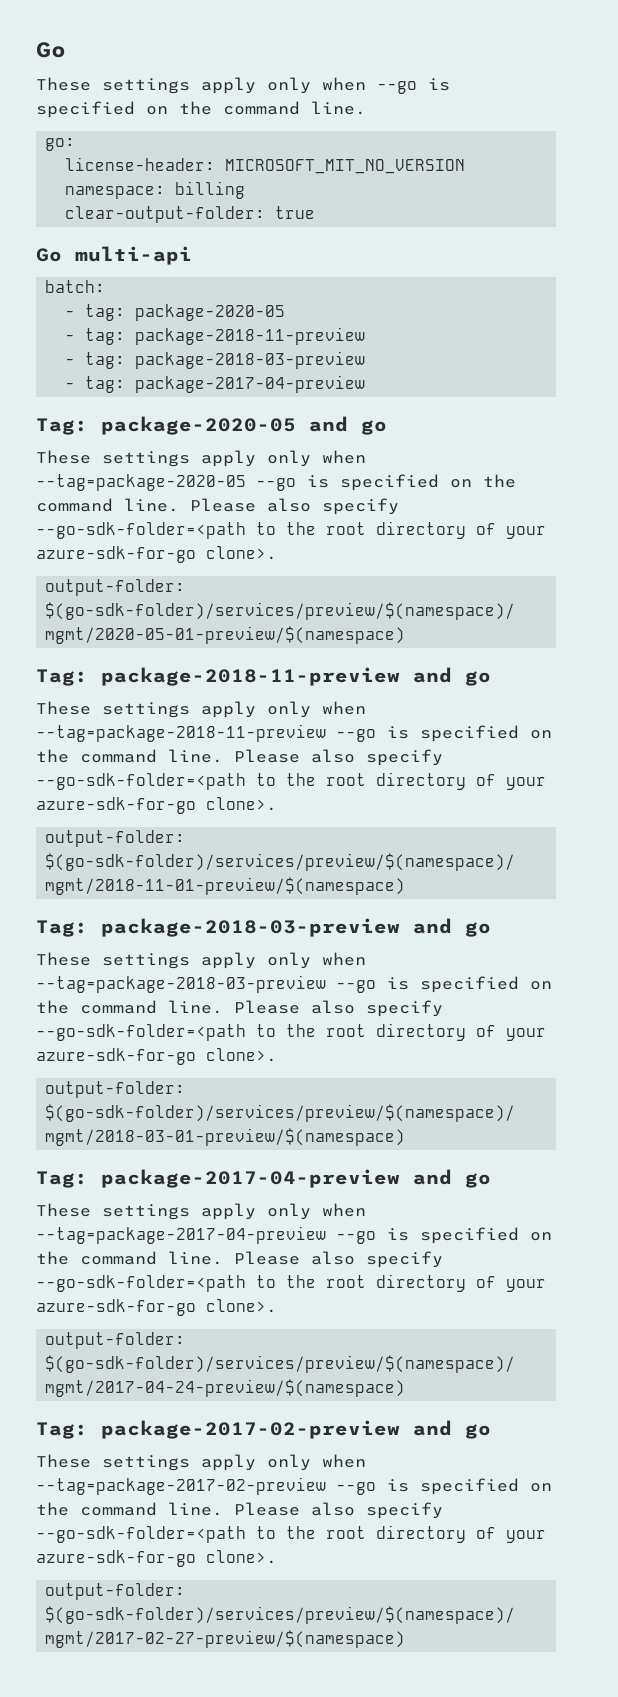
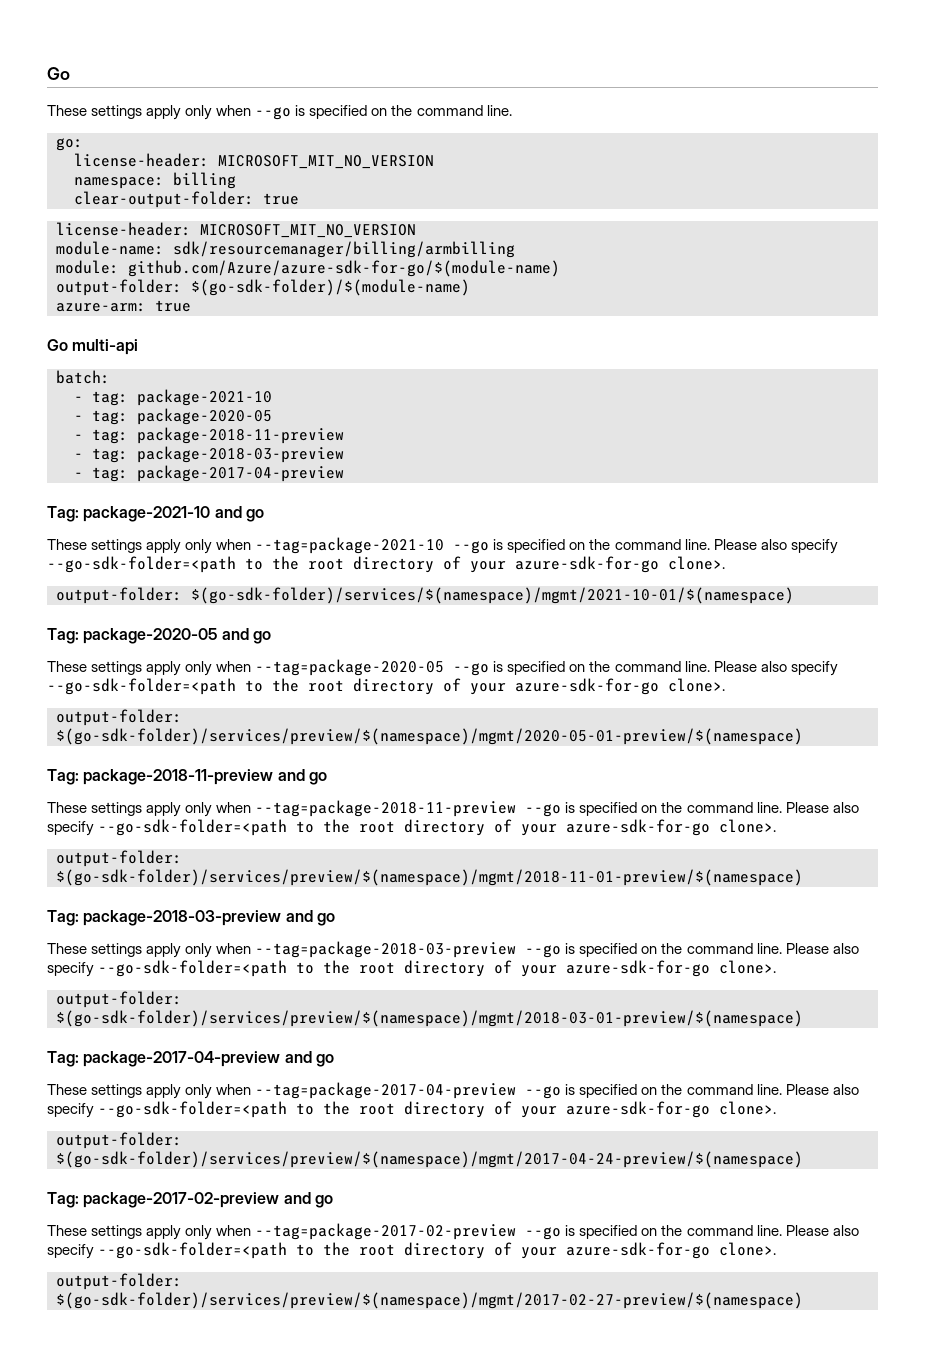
  clear-output-folder: true
+ license-header: MICROSOFT_MIT_NO_VERSION
+ module-name: sdk/resourcemanager/billing/armbilling
+ module: github.com/Azure/azure-sdk-for-go/$(module-name)
+ output-folder: $(go-sdk-folder)/$(module-name)
+ azure-arm: true
+ - tag: package-2021-10
+ Tag: package-2021-10 and go
+ These settings apply only when --tag=package-2021-10 --go is specified on the command line. Please also specify --go-sdk-folder=<path to the root directory of your azure-sdk-for-go clone>.
+ output-folder: $(go-sdk-folder)/services/$(namespace)/mgmt/2021-10-01/$(namespace)

